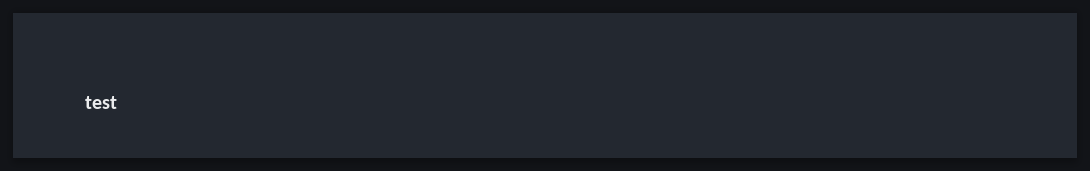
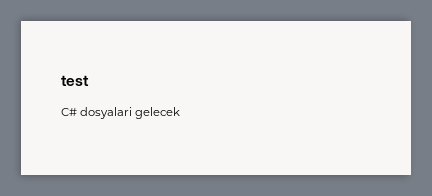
+ C# dosyalari gelecek

